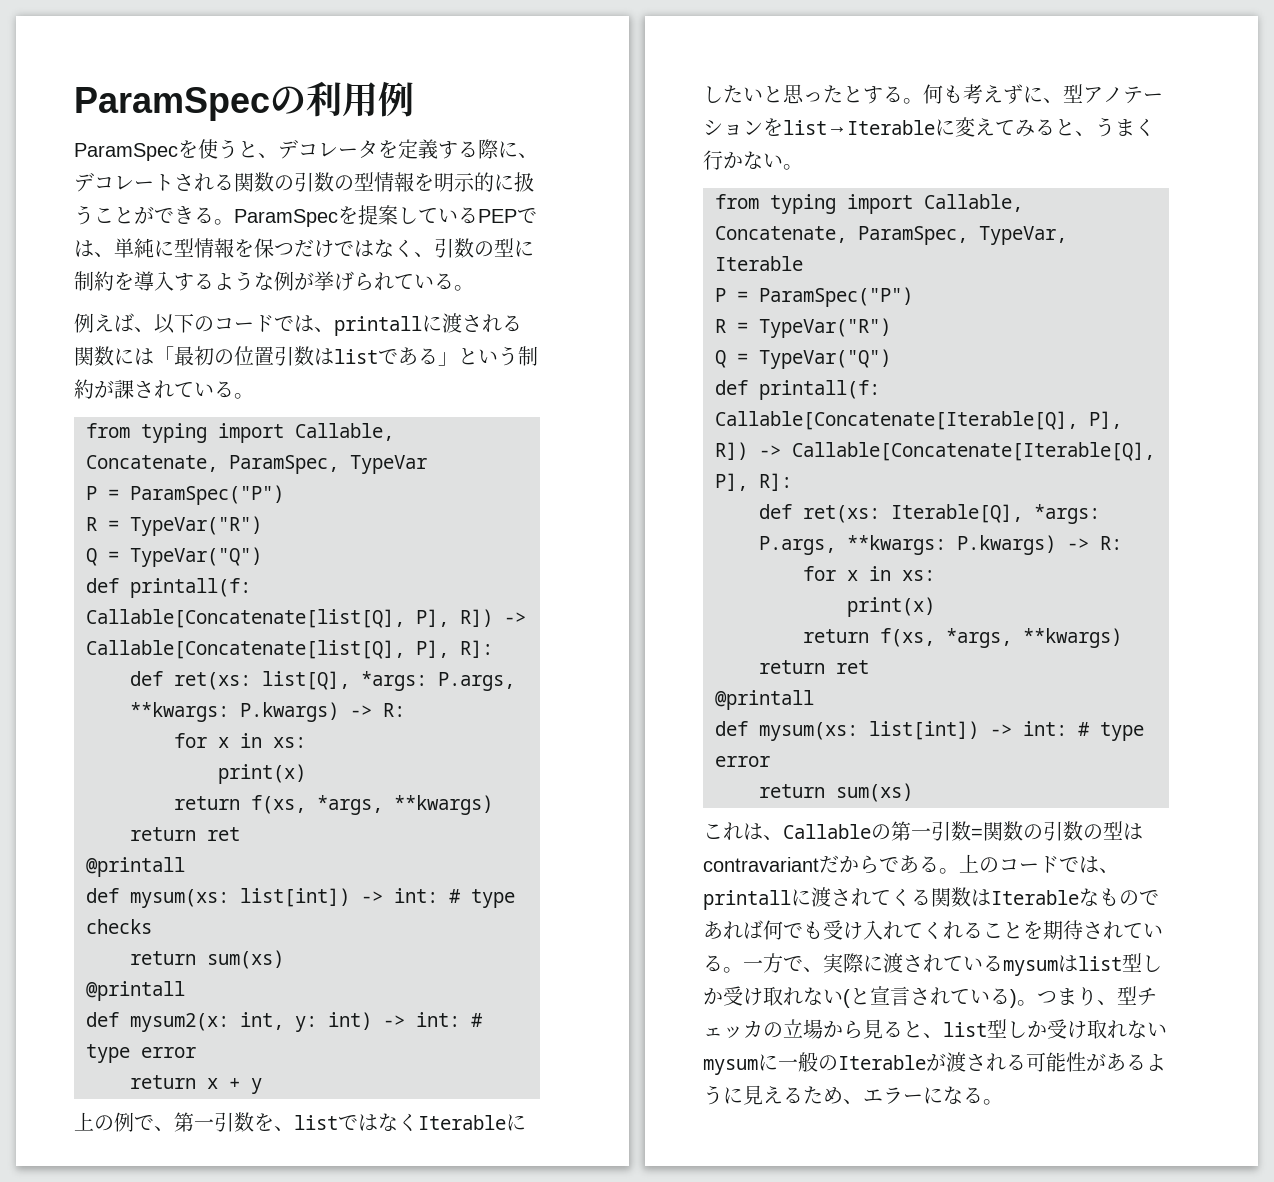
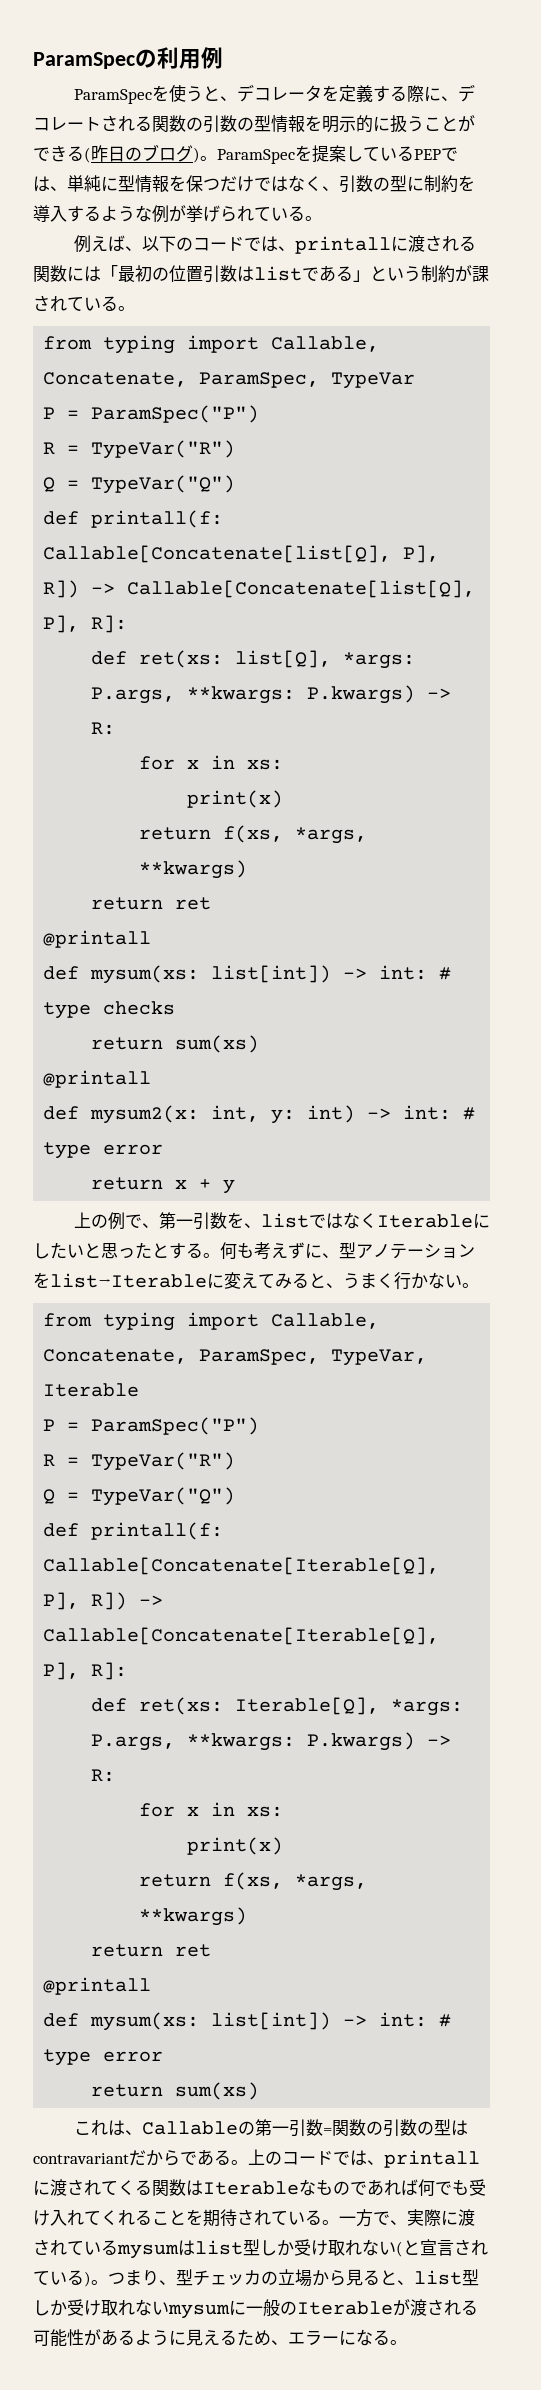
- ParamSpecを使うと、デコレータを定義する際に、デコレートされる関数の引数の型情報を明示的に扱うことができる。
+ ParamSpecを使うと、デコレータを定義する際に、デコレートされる関数の引数の型情報を明示的に扱うことができる(昨日のブログ)。

